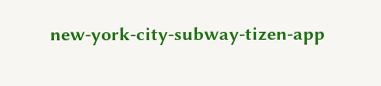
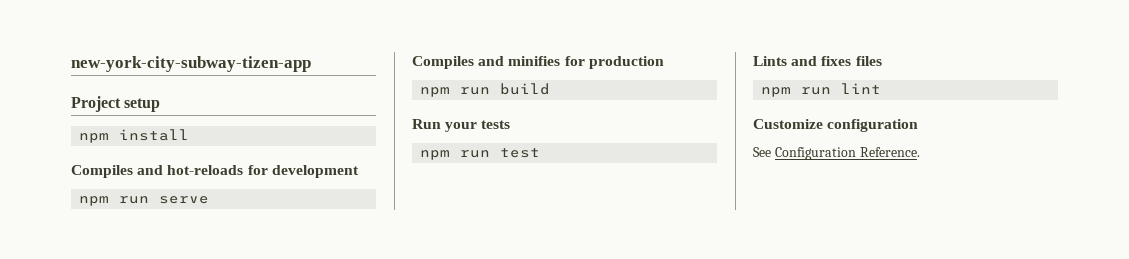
+ Project setup
+ npm install
+ Compiles and hot-reloads for development
+ npm run serve
+ Compiles and minifies for production
+ npm run build
+ Run your tests
+ npm run test
+ Lints and fixes files
+ npm run lint
+ Customize configuration
+ See Configuration Reference.

